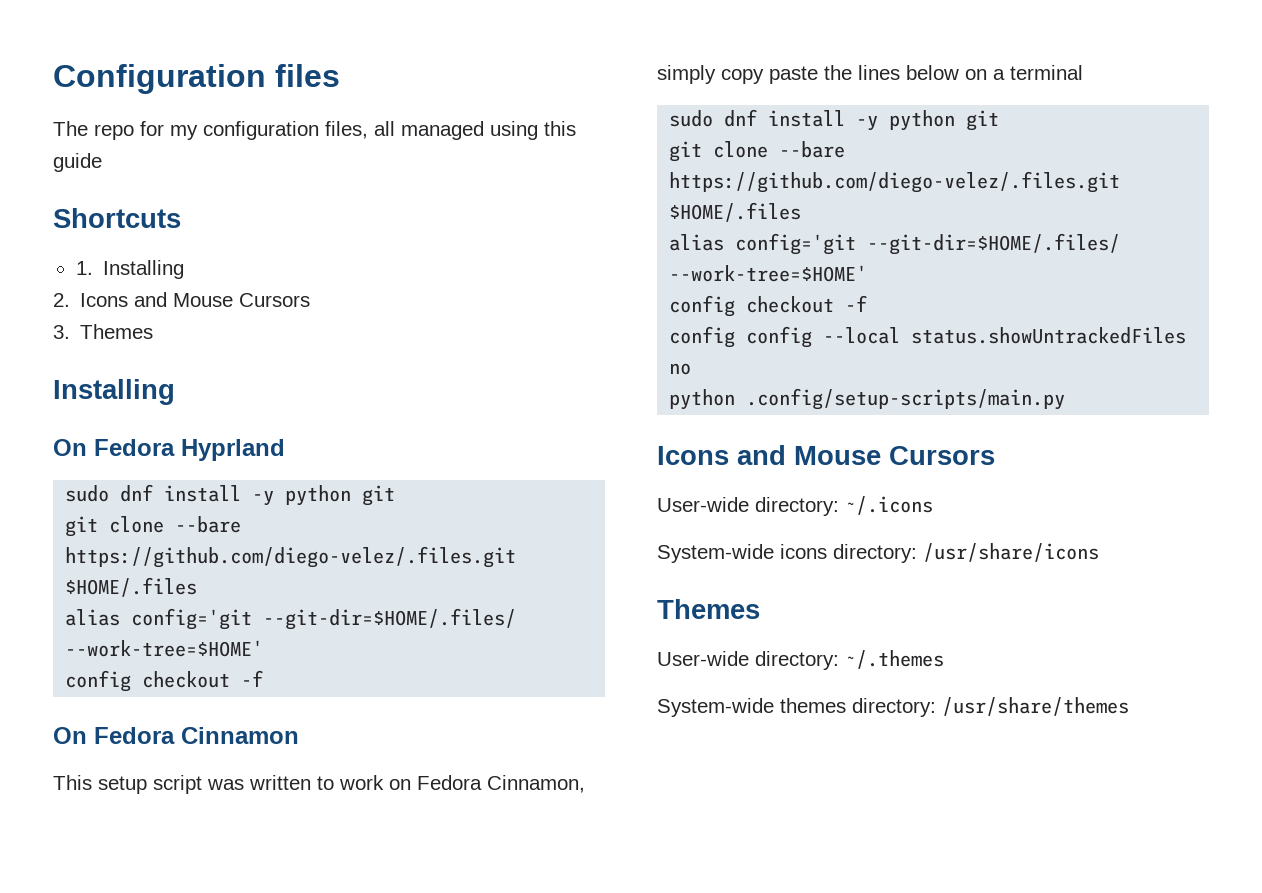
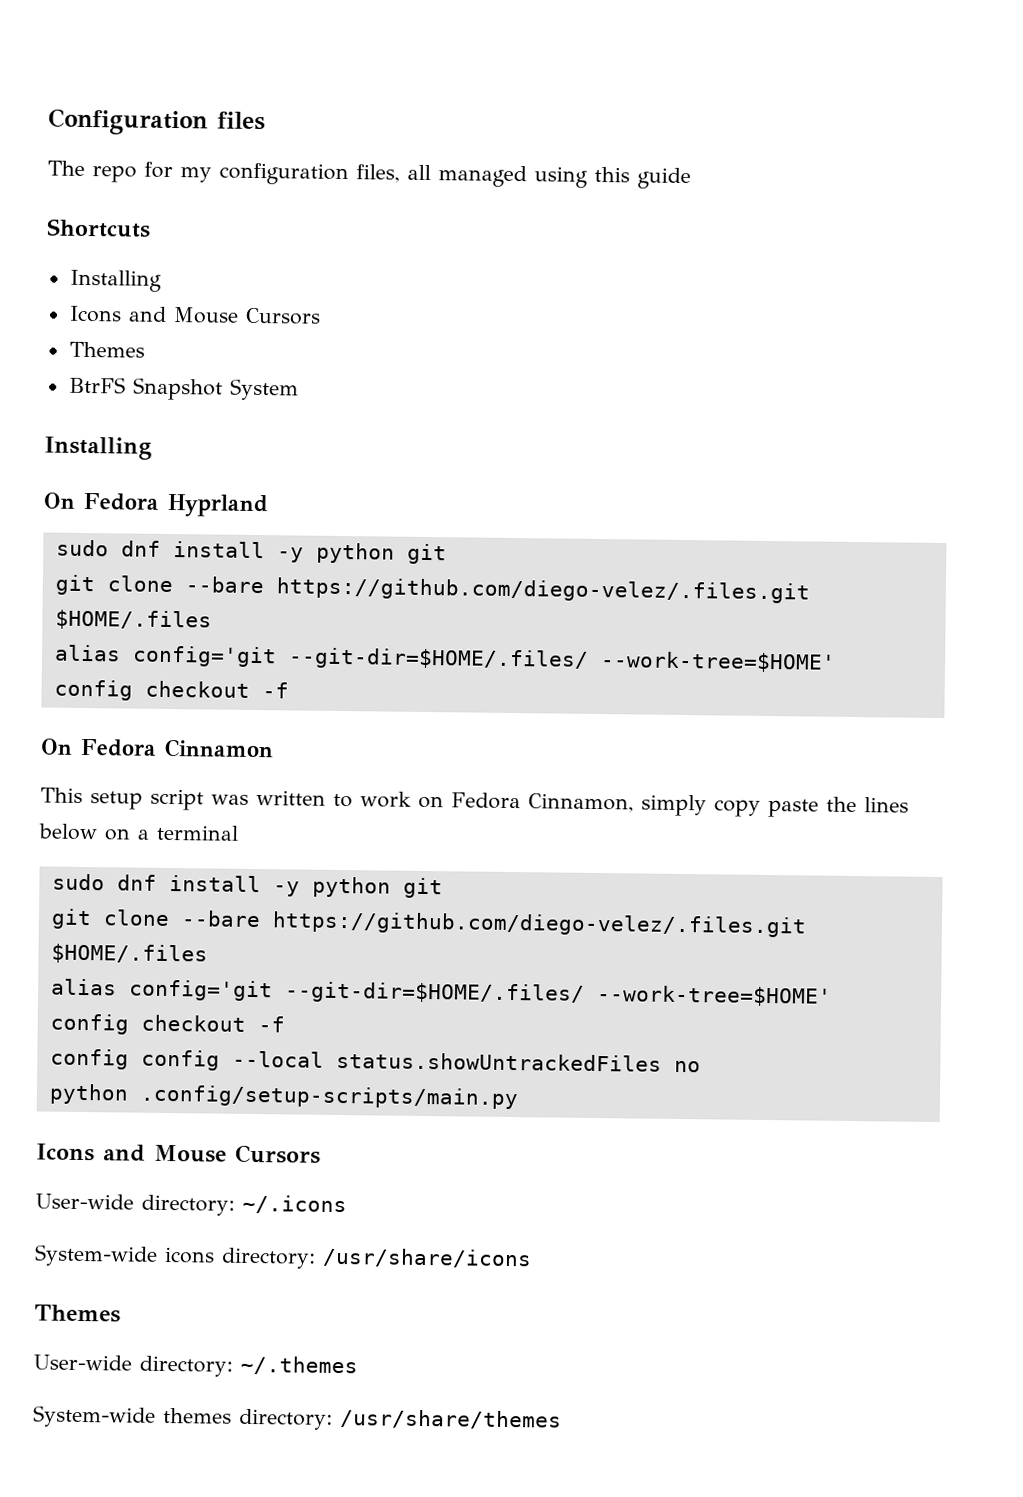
  Shortcuts
- 1. Installing
- 2. Icons and Mouse Cursors
- 3. Themes
+ Installing
+ Icons and Mouse Cursors
+ Themes
+ BtrFS Snapshot System

